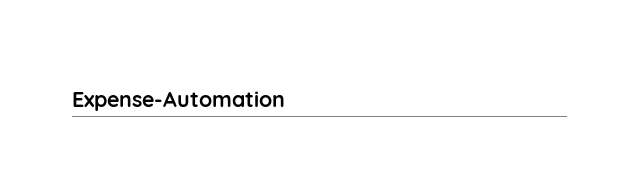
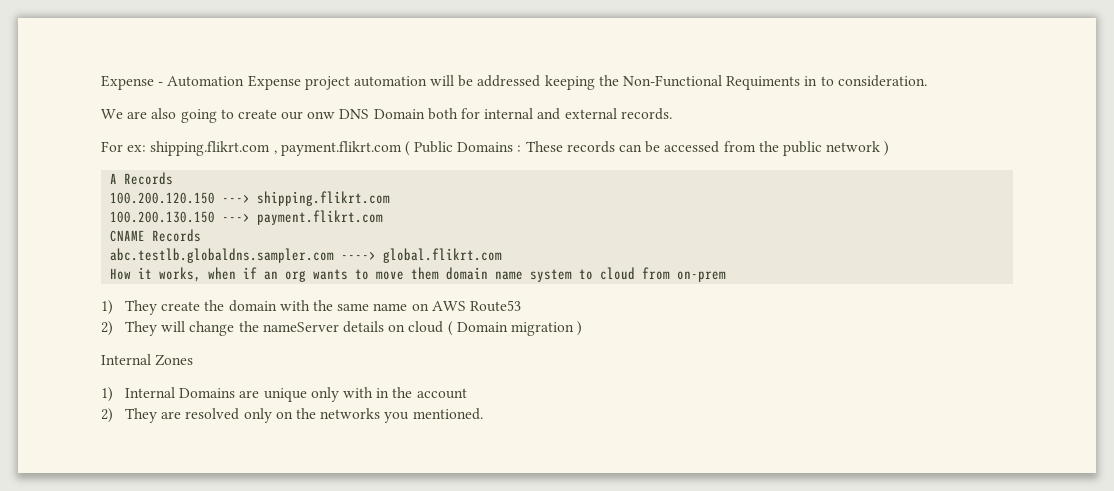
- Expense-Automation
+ Expense - Automation Expense project automation will be addressed keeping the Non-Functional Requiments in to consideration.
+ We are also going to create our onw DNS Domain both for internal and external records.
+ For ex: shipping.flikrt.com , payment.flikrt.com ( Public Domains : These records can be accessed from the public network )
+ A Records
+ 100.200.120.150 ---> shipping.flikrt.com
+ 100.200.130.150 ---> payment.flikrt.com
+ CNAME Records
+ abc.testlb.globaldns.sampler.com ----> global.flikrt.com
+ How it works, when if an org wants to move them domain name system to cloud from on-prem
+ 1) They create the domain with the same name on AWS Route53
+ 2) They will change the nameServer details on cloud ( Domain migration )
+ Internal Zones
+ 1) Internal Domains are unique only with in the account
+ 2) They are resolved only on the networks you mentioned.

